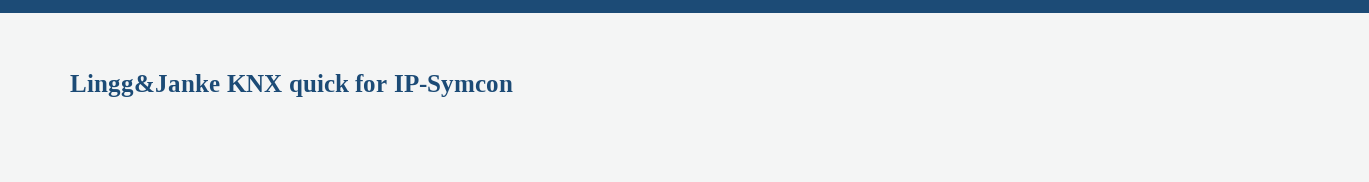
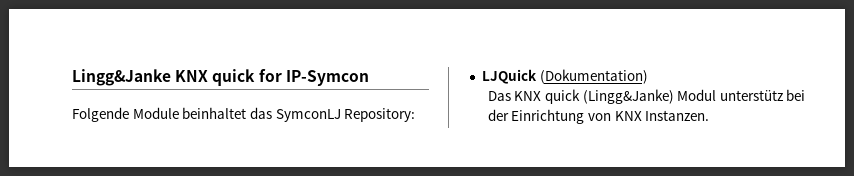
+ Folgende Module beinhaltet das SymconLJ Repository:
+ LJQuick (Dokumentation)
+ Das KNX quick (Lingg&Janke) Modul unterstütz bei der Einrichtung von KNX Instanzen.

